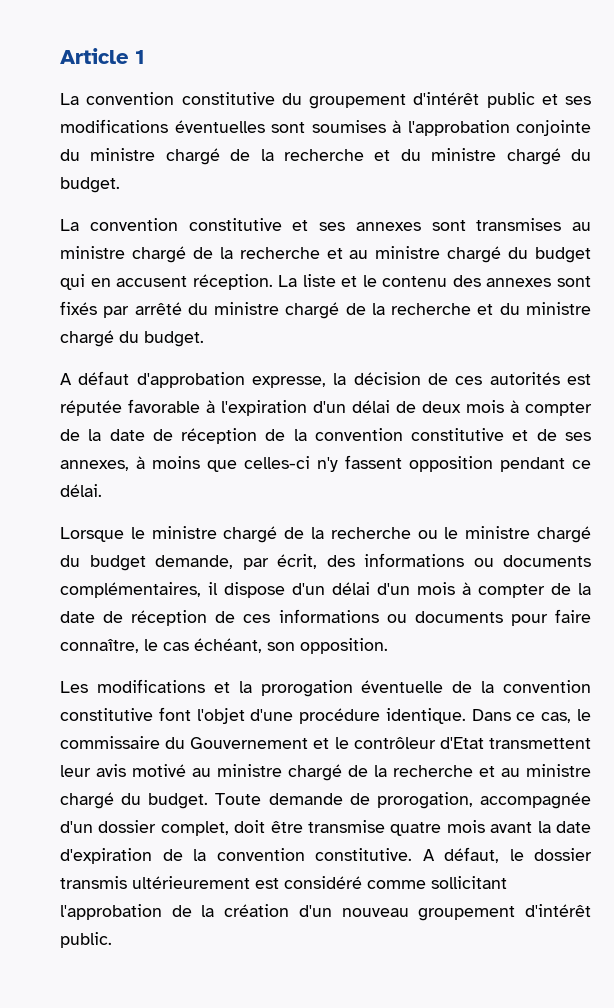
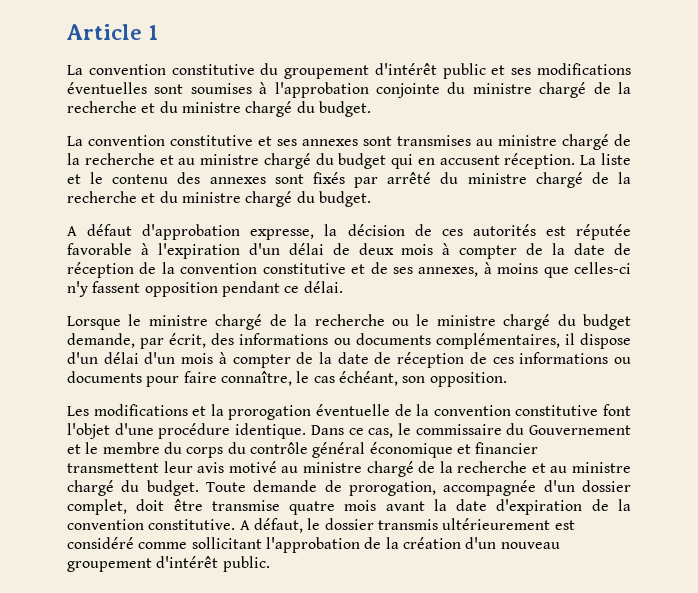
- Dans ce cas, le commissaire du Gouvernement et le contrôleur d'Etat transmettent leur avis motivé au ministre chargé de la recherche et au ministre chargé du budget.
+ Dans ce cas, le commissaire du Gouvernement et le membre du corps du contrôle général économique et financier transmettent leur avis motivé au ministre chargé de la recherche et au ministre chargé du budget.

